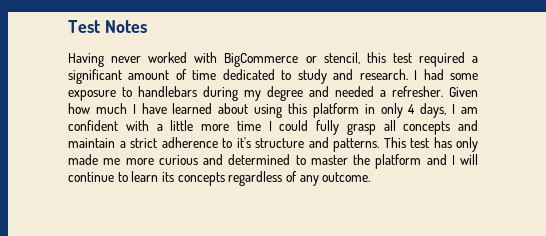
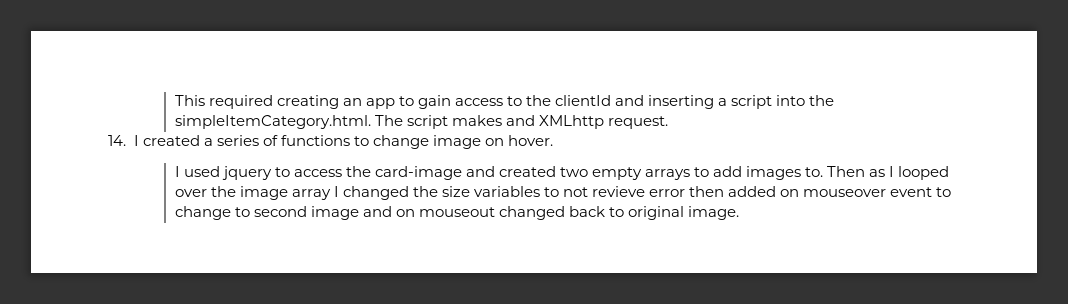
- Test Notes
- Having never worked with BigCommerce or stencil, this test required a significant amount of time dedicated to study and research. I had some exposure to handlebars during my degree and needed a refresher. Given how much I have learned about using this platform in only 4 days, I am confident with a little more time I could fully grasp all concepts and maintain a strict adherence to it's structure and patterns. This test has only made me more curious and determined to master the platform and I will continue to learn its concepts regardless of any outcome.
+ This required creating an app to gain access to the clientId and inserting a script into the simpleItemCategory.html. The script makes and XMLhttp request.
+ 14. I created a series of functions to change image on hover.
+ I used jquery to access the card-image and created two empty arrays to add images to. Then as I looped over the image array I changed the size variables to not revieve error then added on mouseover event to change to second image and on mouseout changed back to original image.

